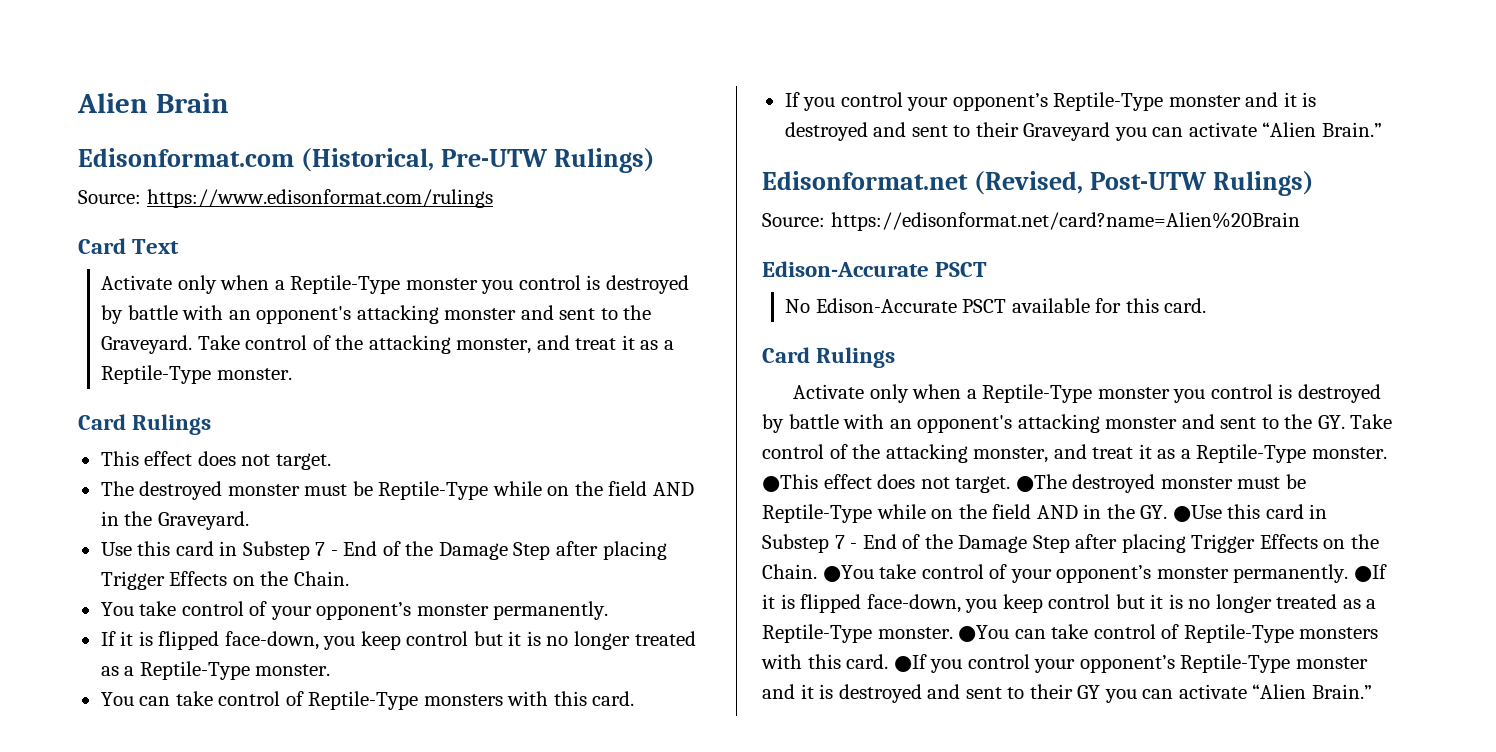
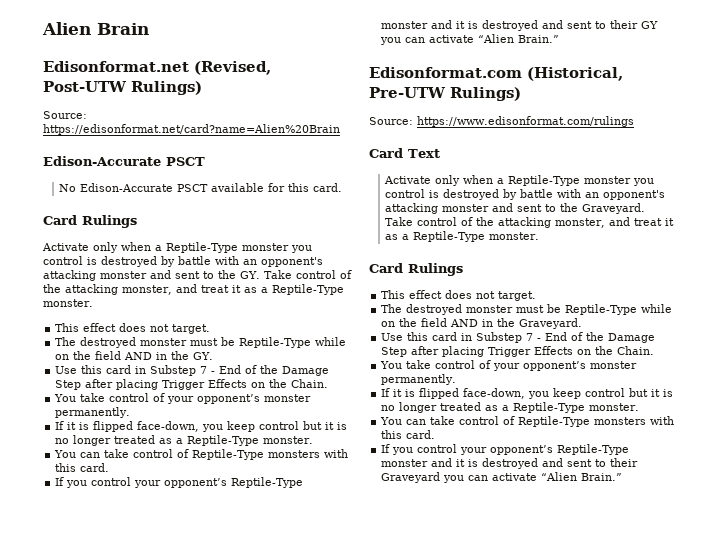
+ Edisonformat.net (Revised, Post-UTW Rulings)
+ Source: https://edisonformat.net/card?name=Alien%20Brain
+ Edison-Accurate PSCT
+ No Edison-Accurate PSCT available for this card.
+ Card Rulings
+ Activate only when a Reptile-Type monster you control is destroyed by battle with an opponent's attacking monster and sent to the GY. Take control of the attacking monster, and treat it as a Reptile-Type monster.
+ This effect does not target.
+ The destroyed monster must be Reptile-Type while on the field AND in the GY.
+ Use this card in Substep 7 - End of the Damage Step after placing Trigger Effects on the Chain.
+ You take control of your opponent’s monster permanently.
+ If it is flipped face-down, you keep control but it is no longer treated as a Reptile-Type monster.
+ You can take control of Reptile-Type monsters with this card.
+ If you control your opponent’s Reptile-Type monster and it is destroyed and sent to their GY you can activate “Alien Brain.”
- Edisonformat.net (Revised, Post-UTW Rulings)
- Source: https://edisonformat.net/card?name=Alien%20Brain
- Edison-Accurate PSCT
- No Edison-Accurate PSCT available for this card.
- Card Rulings
- Activate only when a Reptile-Type monster you control is destroyed by battle with an opponent's attacking monster and sent to the GY. Take control of the attacking monster, and treat it as a Reptile-Type monster. ●This effect does not target. ●The destroyed monster must be Reptile-Type while on the field AND in the GY. ●Use this card in Substep 7 - End of the Damage Step after placing Trigger Effects on the Chain. ●You take control of your opponent’s monster permanently. ●If it is flipped face-down, you keep control but it is no longer treated as a Reptile-Type monster. ●You can take control of Reptile-Type monsters with this card. ●If you control your opponent’s Reptile-Type monster and it is destroyed and sent to their GY you can activate “Alien Brain.”

